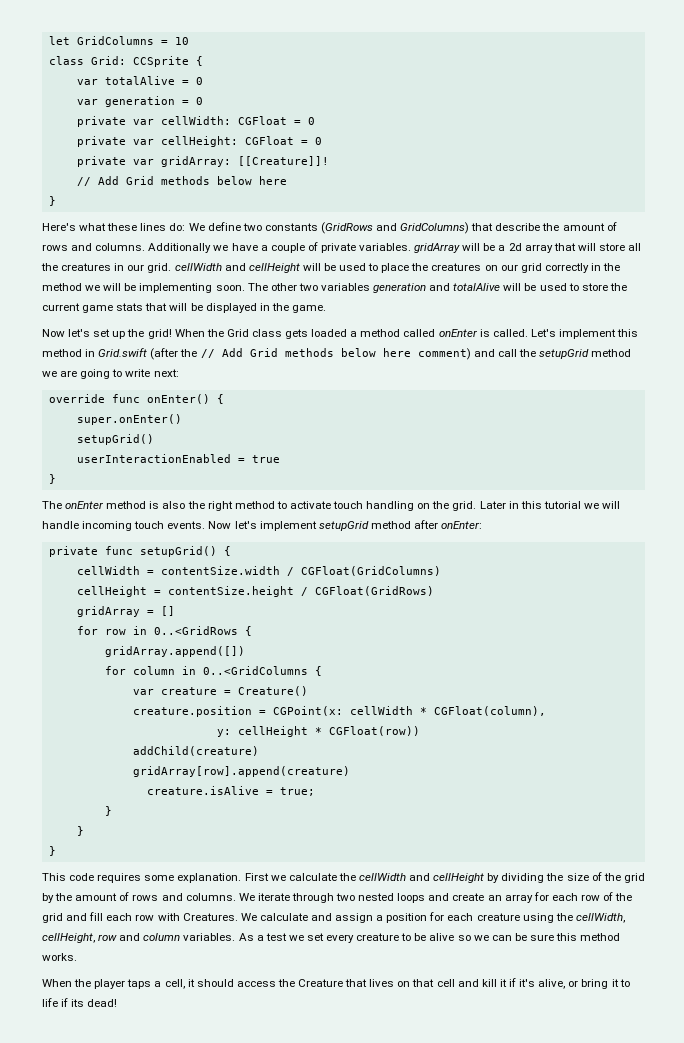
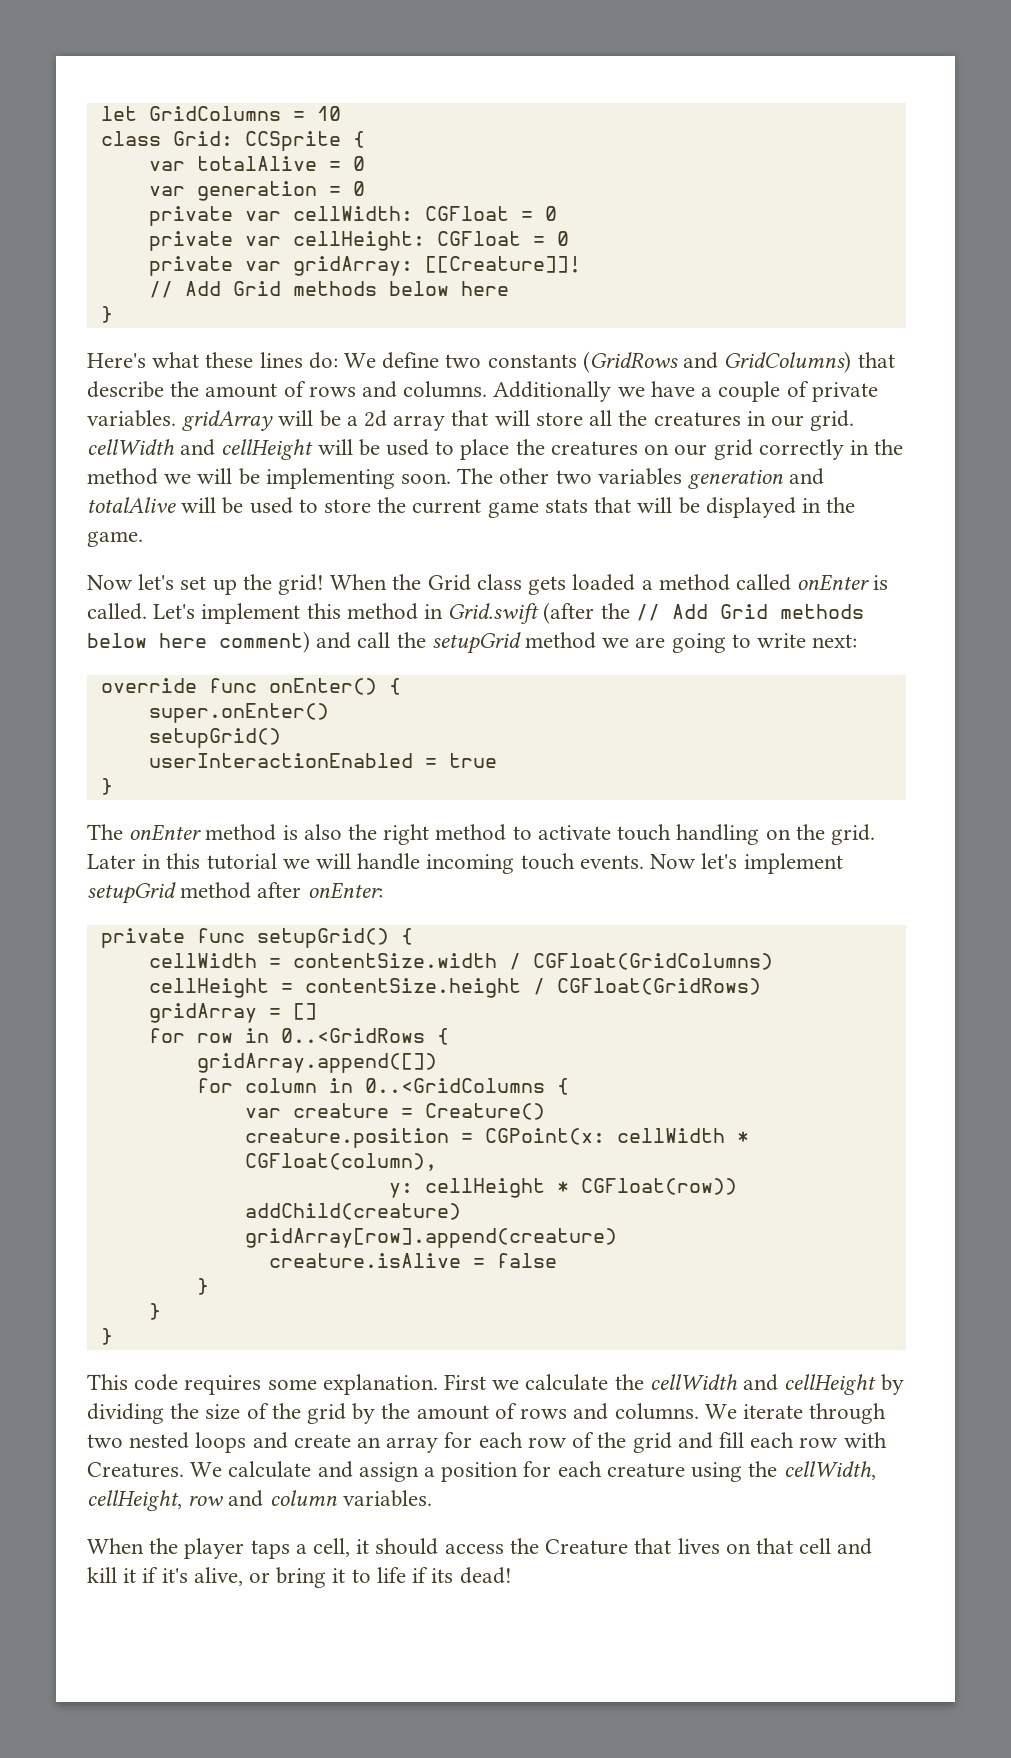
- creature.isAlive = true;
+ creature.isAlive = false
- As a test we set every creature to be alive so we can be sure this method works.

